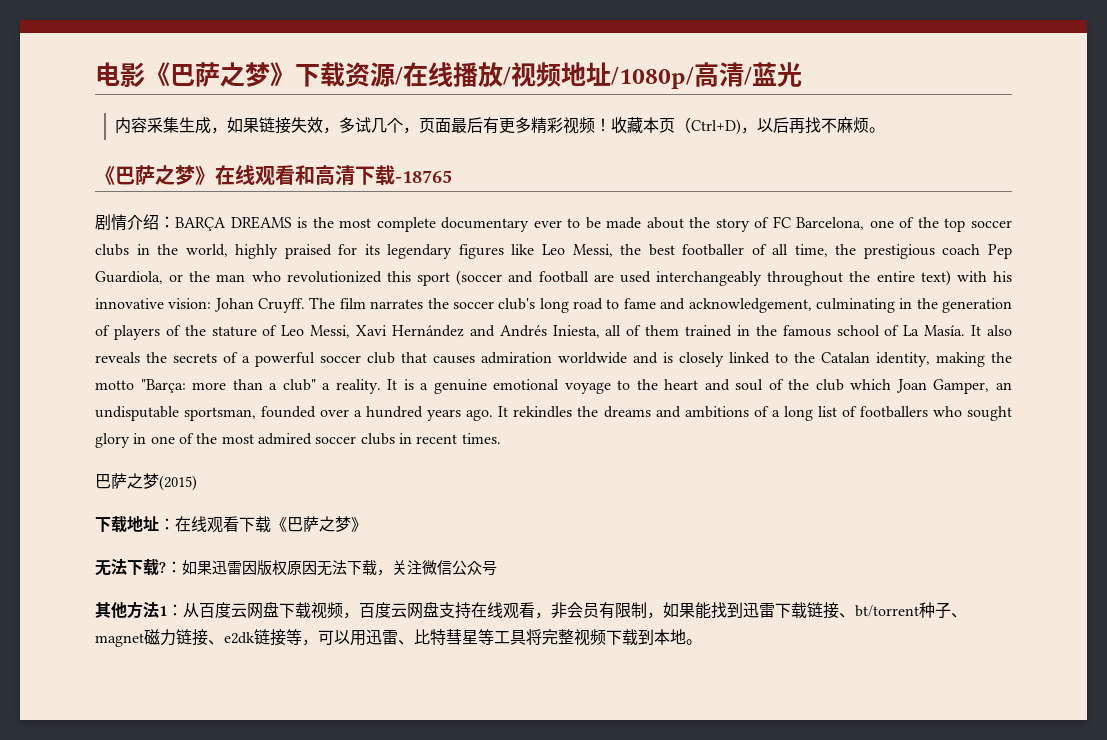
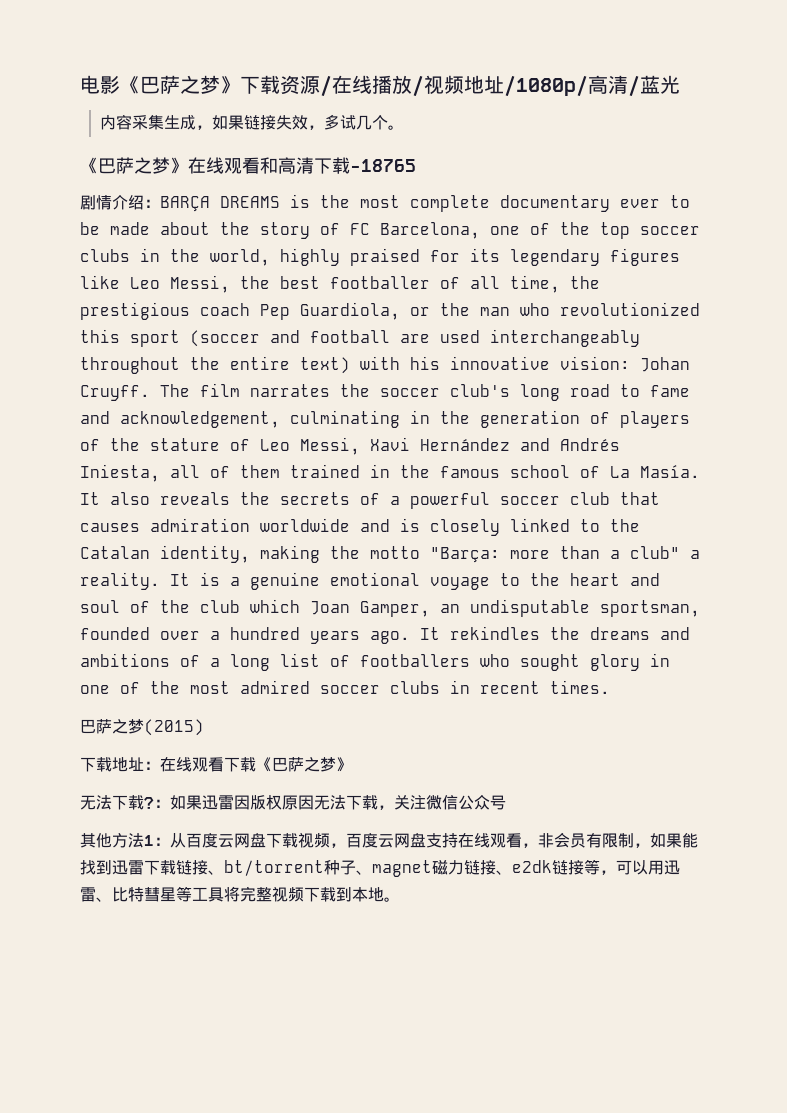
- 内容采集生成，如果链接失效，多试几个，页面最后有更多精彩视频！收藏本页（Ctrl+D)，以后再找不麻烦。
+ 内容采集生成，如果链接失效，多试几个。

